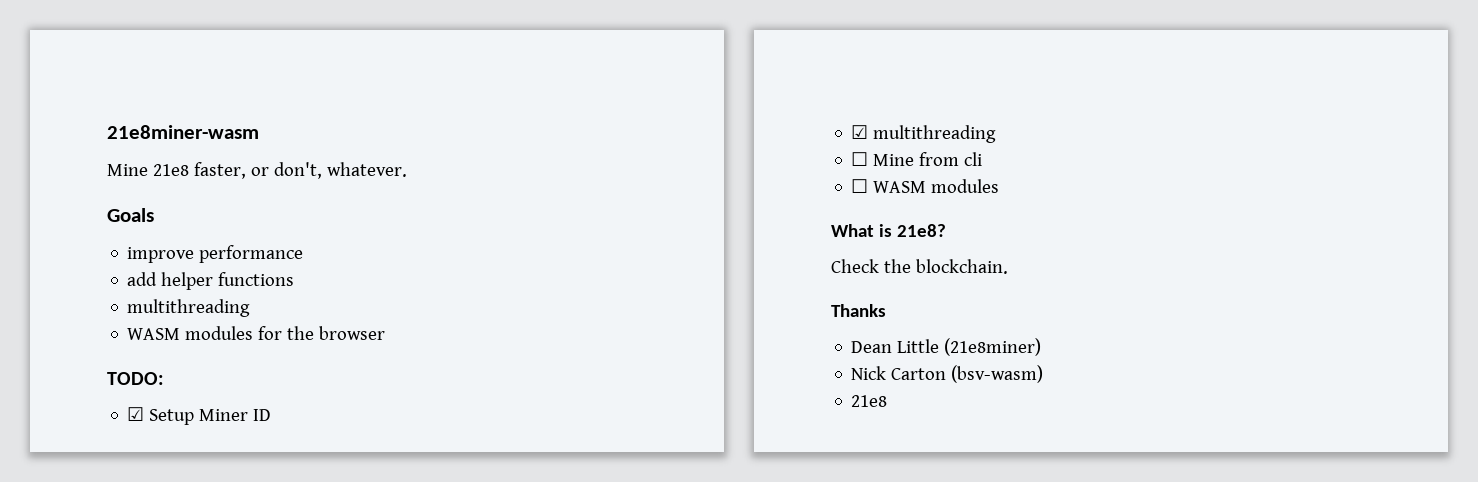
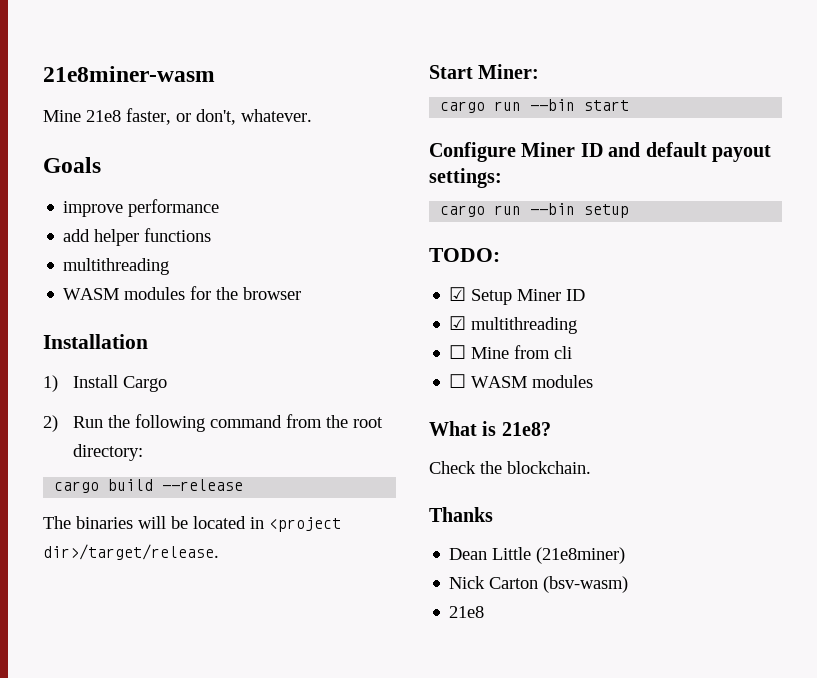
+ Installation
+ 1) Install Cargo
+ 2) Run the following command from the root directory:
+ cargo build --release
+ The binaries will be located in <project dir>/target/release.
+ Start Miner:
+ cargo run --bin start
+ Configure Miner ID and default payout settings:
+ cargo run --bin setup

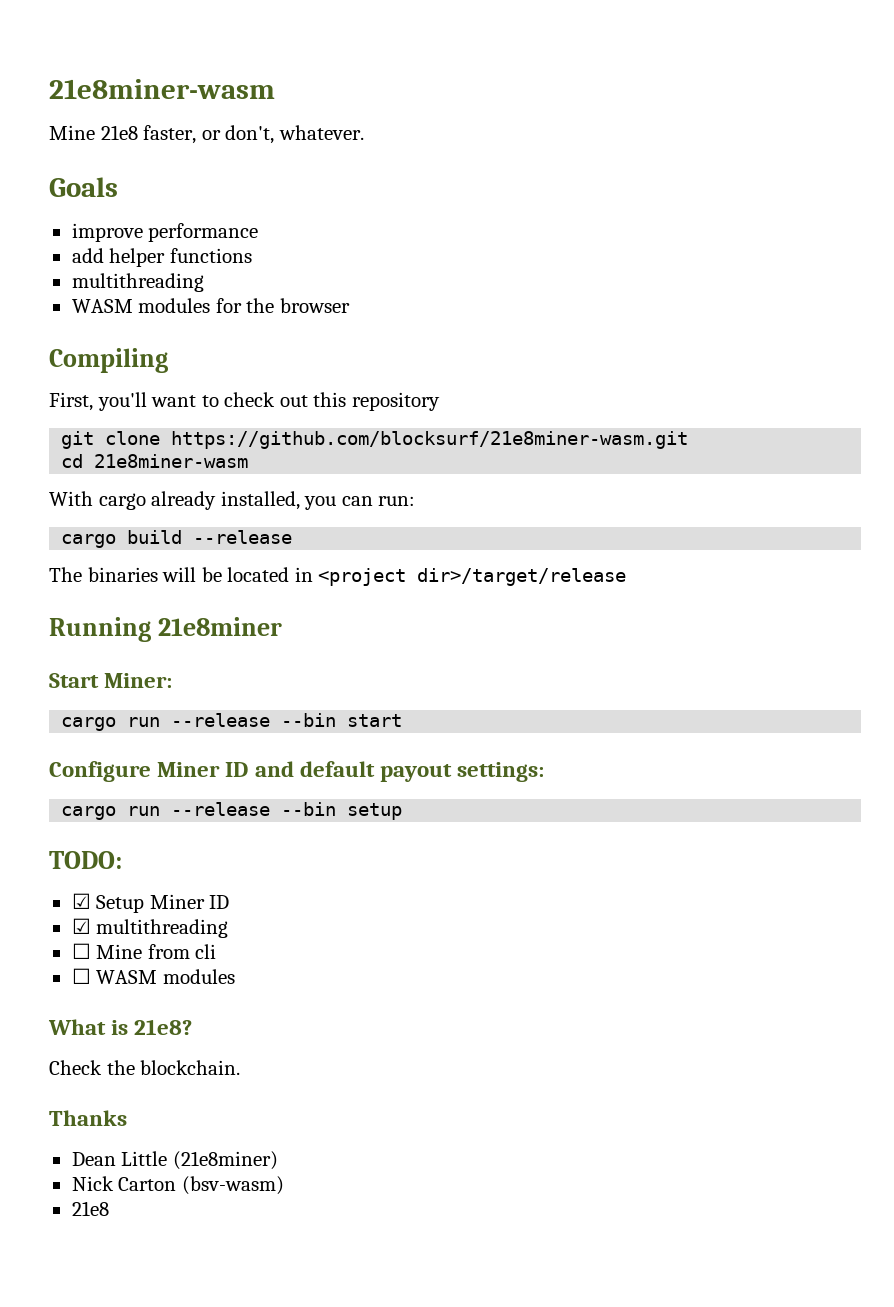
- Installation
- 1) Install Cargo
- 2) Run the following command from the root directory:
+ Compiling
+ First, you'll want to check out this repository
+ git clone https://github.com/blocksurf/21e8miner-wasm.git
+ cd 21e8miner-wasm
+ With cargo already installed, you can run:
- The binaries will be located in <project dir>/target/release.
+ The binaries will be located in <project dir>/target/release
+ Running 21e8miner
- cargo run --bin start
+ cargo run --release --bin start
- cargo run --bin setup
+ cargo run --release --bin setup

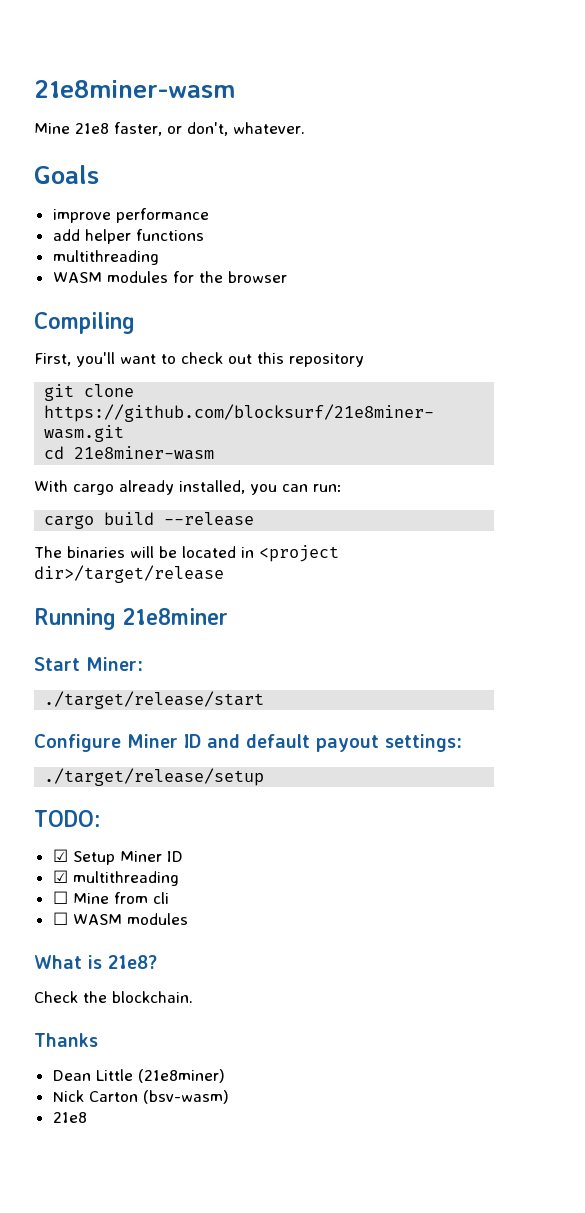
- cargo run --release --bin start
+ ./target/release/start
- cargo run --release --bin setup
+ ./target/release/setup

